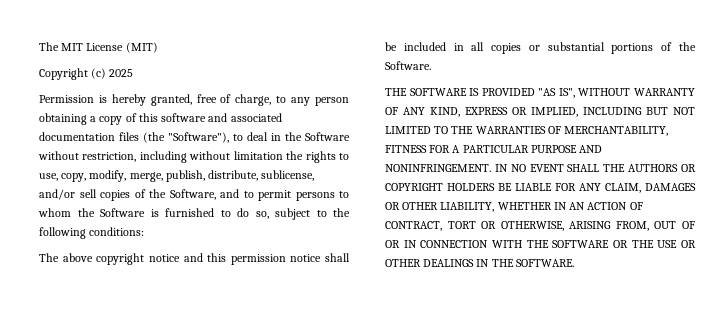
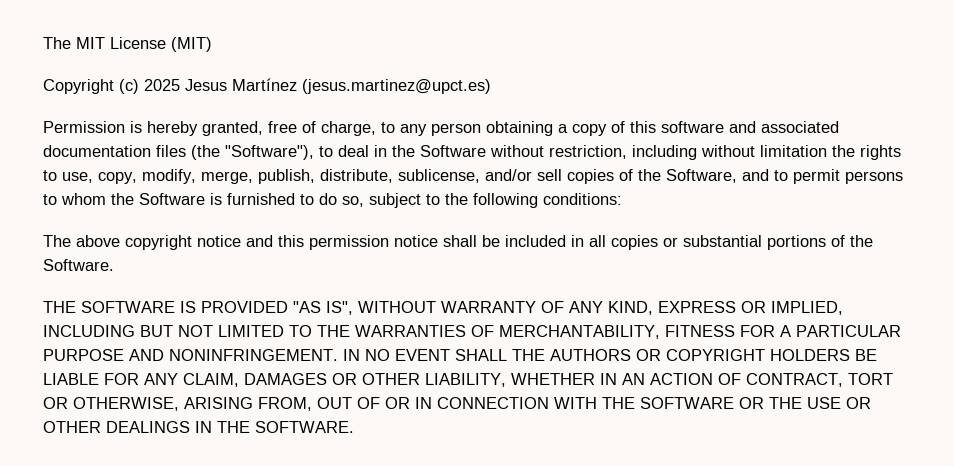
- Copyright (c) 2025
+ Copyright (c) 2025 Jesus Martínez (jesus.martinez@upct.es)

